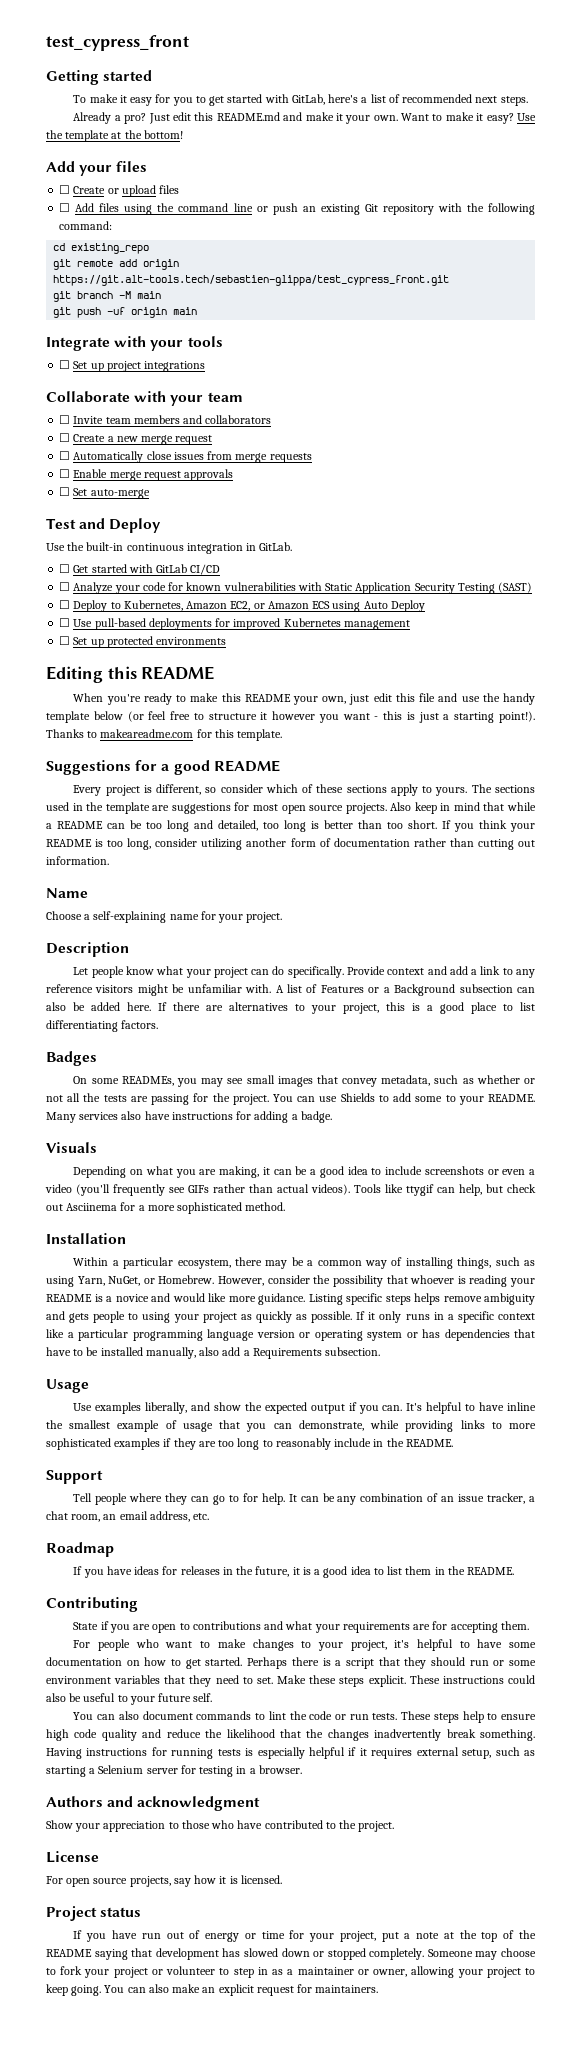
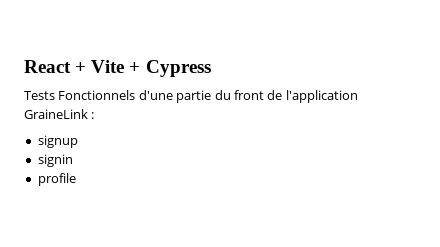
- test_cypress_front
- Getting started
- To make it easy for you to get started with GitLab, here's a list of recommended next steps.
- Already a pro? Just edit this README.md and make it your own. Want to make it easy? Use the template at the bottom!
- Add your files
- ☐ Create or upload files
- ☐ Add files using the command line or push an existing Git repository with the following command:
- cd existing_repo
- git remote add origin https://git.alt-tools.tech/sebastien-glippa/test_cypress_front.git
- git branch -M main
- git push -uf origin main
- Integrate with your tools
- ☐ Set up project integrations
- Collaborate with your team
- ☐ Invite team members and collaborators
- ☐ Create a new merge request
- ☐ Automatically close issues from merge requests
- ☐ Enable merge request approvals
- ☐ Set auto-merge
- Test and Deploy
- Use the built-in continuous integration in GitLab.
- ☐ Get started with GitLab CI/CD
- ☐ Analyze your code for known vulnerabilities with Static Application Security Testing (SAST)
- ☐ Deploy to Kubernetes, Amazon EC2, or Amazon ECS using Auto Deploy
- ☐ Use pull-based deployments for improved Kubernetes management
- ☐ Set up protected environments
- Editing this README
- When you're ready to make this README your own, just edit this file and use the handy template below (or feel free to structure it however you want - this is just a starting point!). Thanks to makeareadme.com for this template.
- Suggestions for a good README
- Every project is different, so consider which of these sections apply to yours. The sections used in the template are suggestions for most open source projects. Also keep in mind that while a README can be too long and detailed, too long is better than too short. If you think your README is too long, consider utilizing another form of documentation rather than cutting out information.
- Name
- Choose a self-explaining name for your project.
- Description
- Let people know what your project can do specifically. Provide context and add a link to any reference visitors might be unfamiliar with. A list of Features or a Background subsection can also be added here. If there are alternatives to your project, this is a good place to list differentiating factors.
- Badges
- On some READMEs, you may see small images that convey metadata, such as whether or not all the tests are passing for the project. You can use Shields to add some to your README. Many services also have instructions for adding a badge.
- Visuals
- Depending on what you are making, it can be a good idea to include screenshots or even a video (you'll frequently see GIFs rather than actual videos). Tools like ttygif can help, but check out Asciinema for a more sophisticated method.
- Installation
- Within a particular ecosystem, there may be a common way of installing things, such as using Yarn, NuGet, or Homebrew. However, consider the possibility that whoever is reading your README is a novice and would like more guidance. Listing specific steps helps remove ambiguity and gets people to using your project as quickly as possible. If it only runs in a specific context like a particular programming language version or operating system or has dependencies that have to be installed manually, also add a Requirements subsection.
- Usage
- Use examples liberally, and show the expected output if you can. It's helpful to have inline the smallest example of usage that you can demonstrate, while providing links to more sophisticated examples if they are too long to reasonably include in the README.
- Support
- Tell people where they can go to for help. It can be any combination of an issue tracker, a chat room, an email address, etc.
- Roadmap
- If you have ideas for releases in the future, it is a good idea to list them in the README.
- Contributing
- State if you are open to contributions and what your requirements are for accepting them.
- For people who want to make changes to your project, it's helpful to have some documentation on how to get started. Perhaps there is a script that they should run or some environment variables that they need to set. Make these steps explicit. These instructions could also be useful to your future self.
- You can also document commands to lint the code or run tests. These steps help to ensure high code quality and reduce the likelihood that the changes inadvertently break something. Having instructions for running tests is especially helpful if it requires external setup, such as starting a Selenium server for testing in a browser.
- Authors and acknowledgment
- Show your appreciation to those who have contributed to the project.
- License
- For open source projects, say how it is licensed.
- Project status
- If you have run out of energy or time for your project, put a note at the top of the README saying that development has slowed down or stopped completely. Someone may choose to fork your project or volunteer to step in as a maintainer or owner, allowing your project to keep going. You can also make an explicit request for maintainers.
+ React + Vite + Cypress
+ Tests Fonctionnels d'une partie du front de l'application GraineLink :
+ signup
+ signin
+ profile

